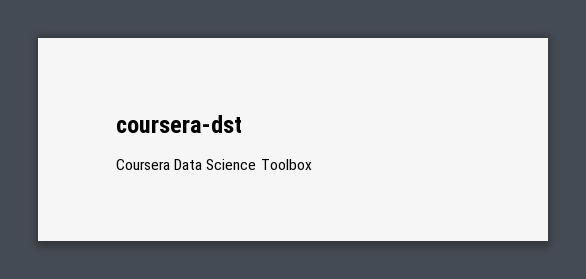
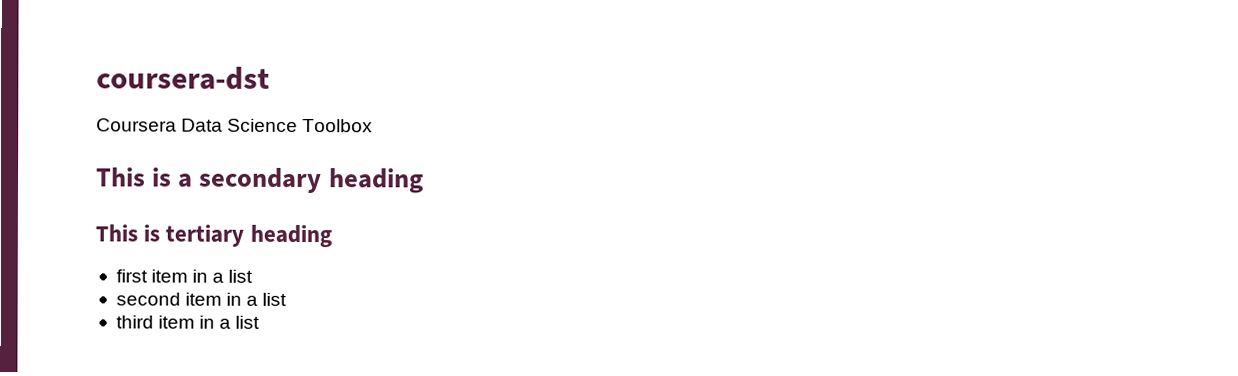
+ This is a secondary heading
+ This is tertiary heading
+ first item in a list
+ second item in a list
+ third item in a list

